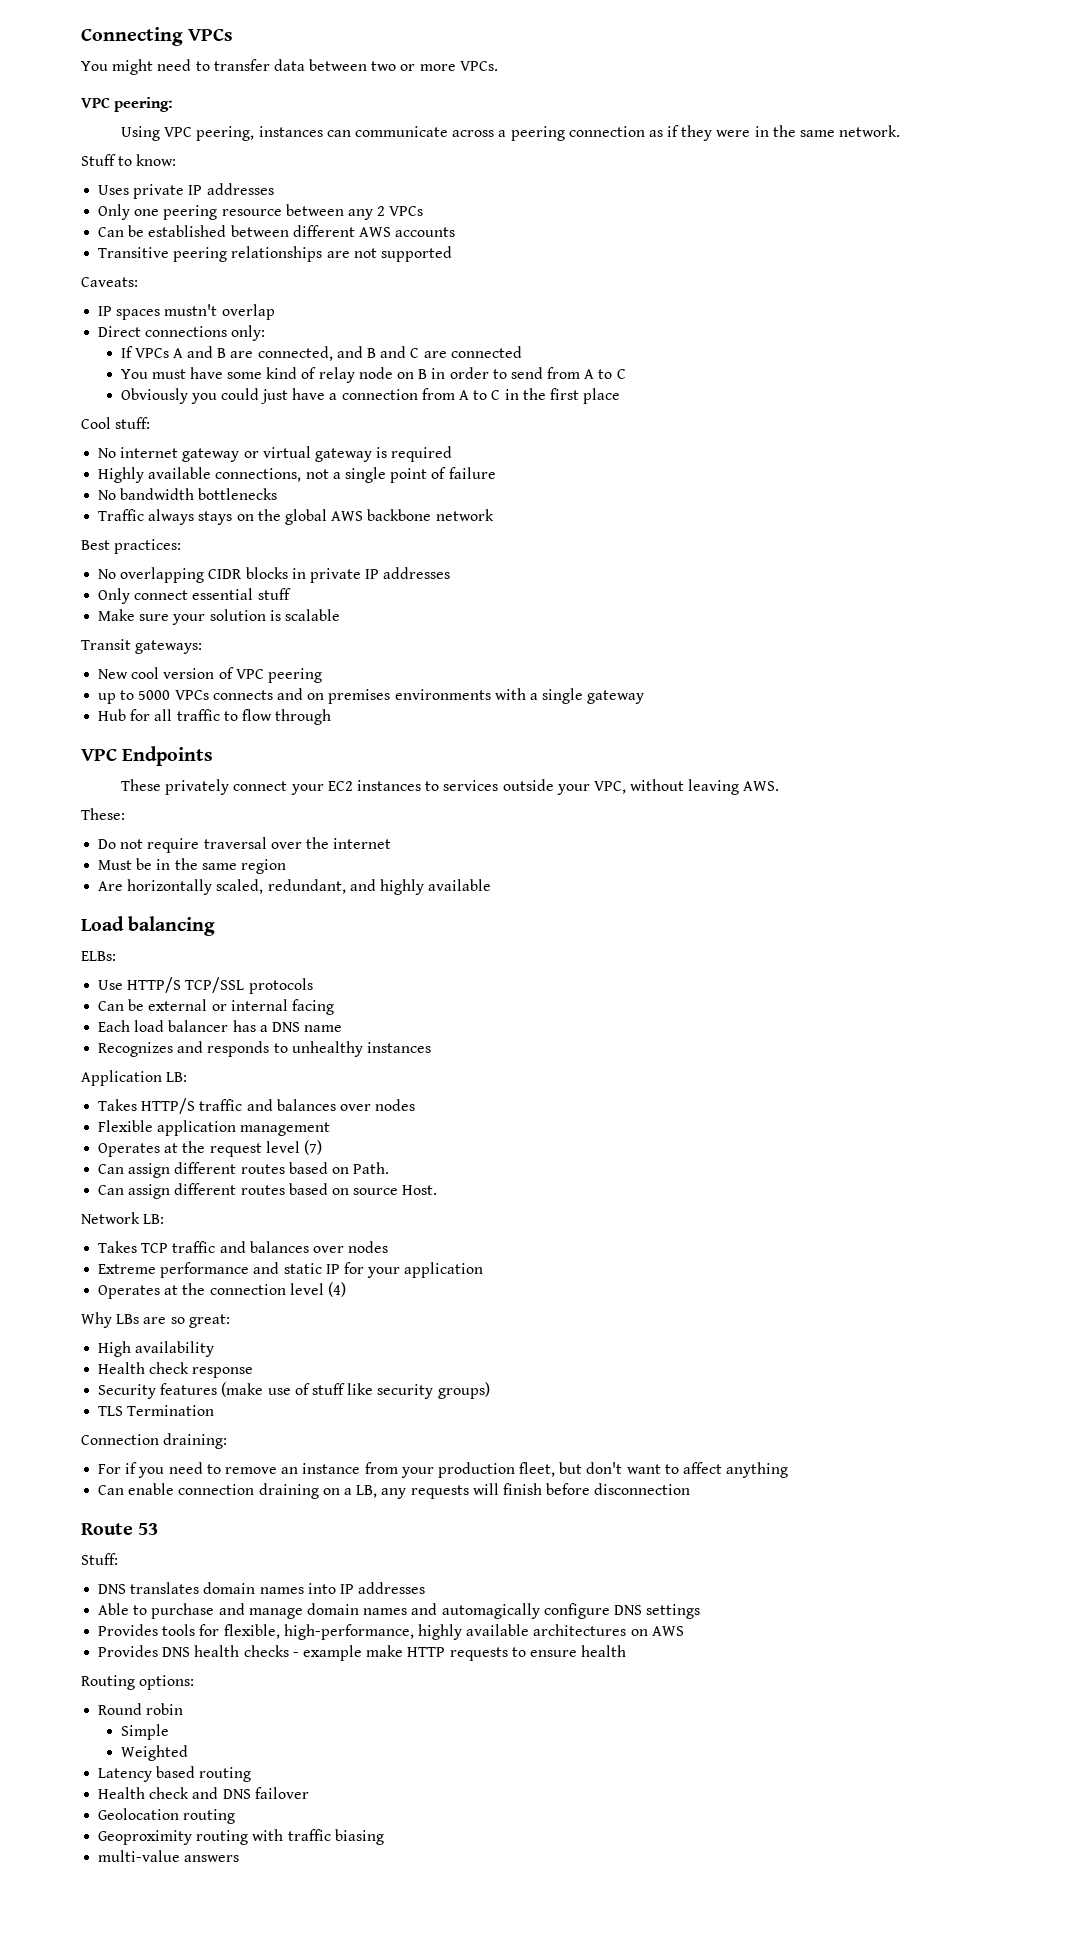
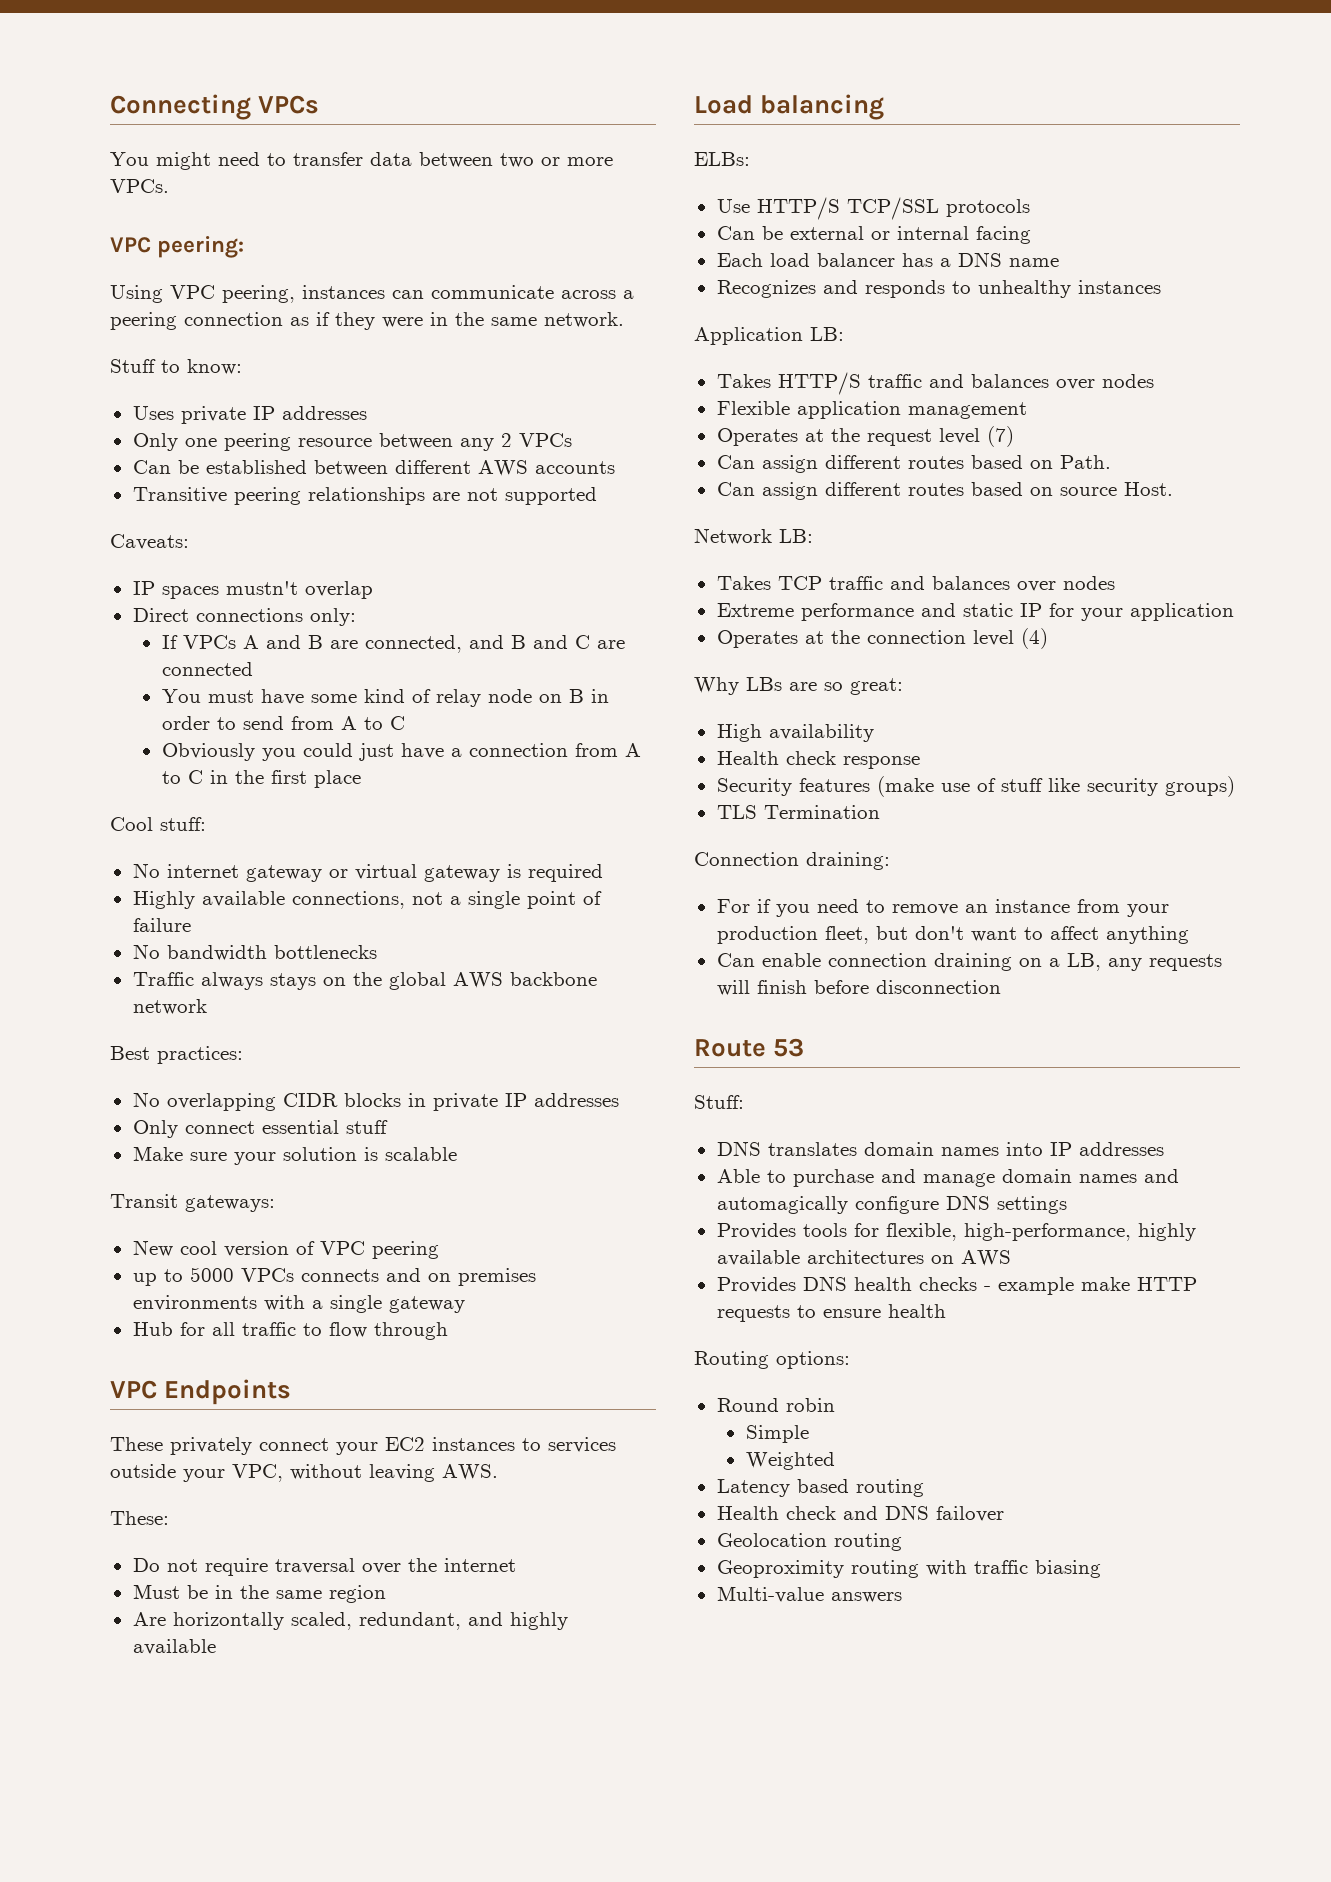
- multi-value answers
+ Multi-value answers

